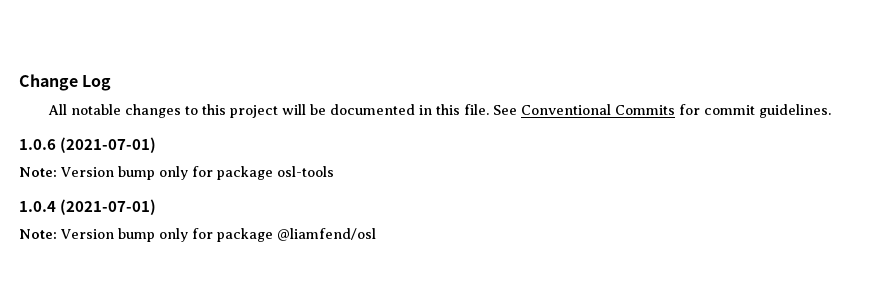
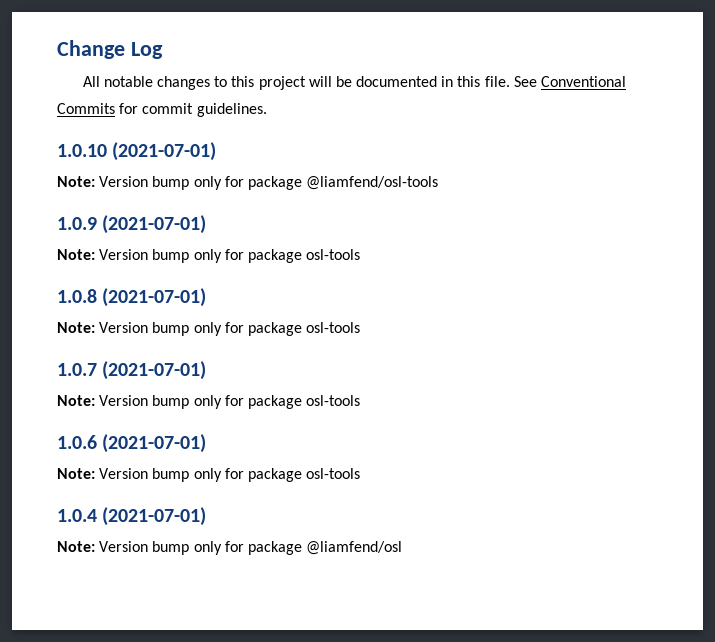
+ 1.0.10 (2021-07-01)
+ Note: Version bump only for package @liamfend/osl-tools
+ 1.0.9 (2021-07-01)
+ Note: Version bump only for package osl-tools
+ 1.0.8 (2021-07-01)
+ Note: Version bump only for package osl-tools
+ 1.0.7 (2021-07-01)
+ Note: Version bump only for package osl-tools

